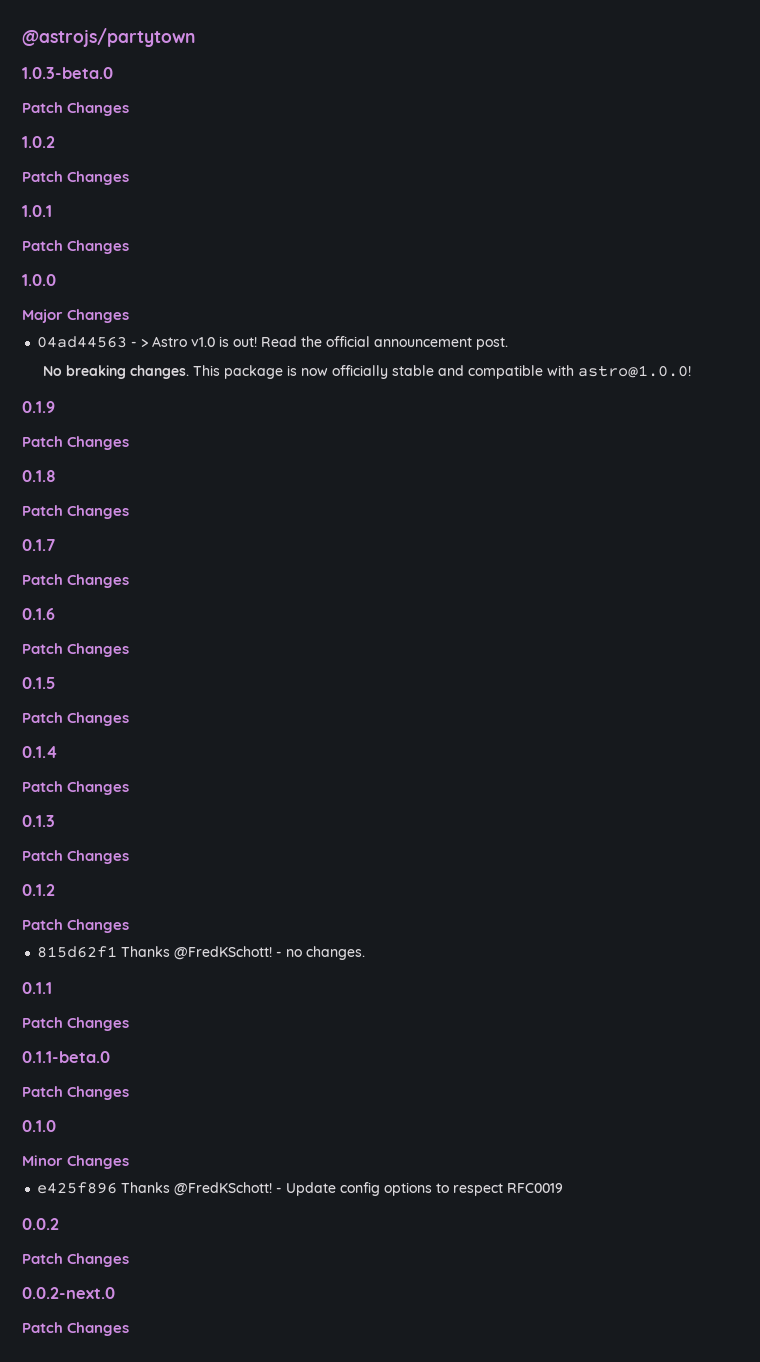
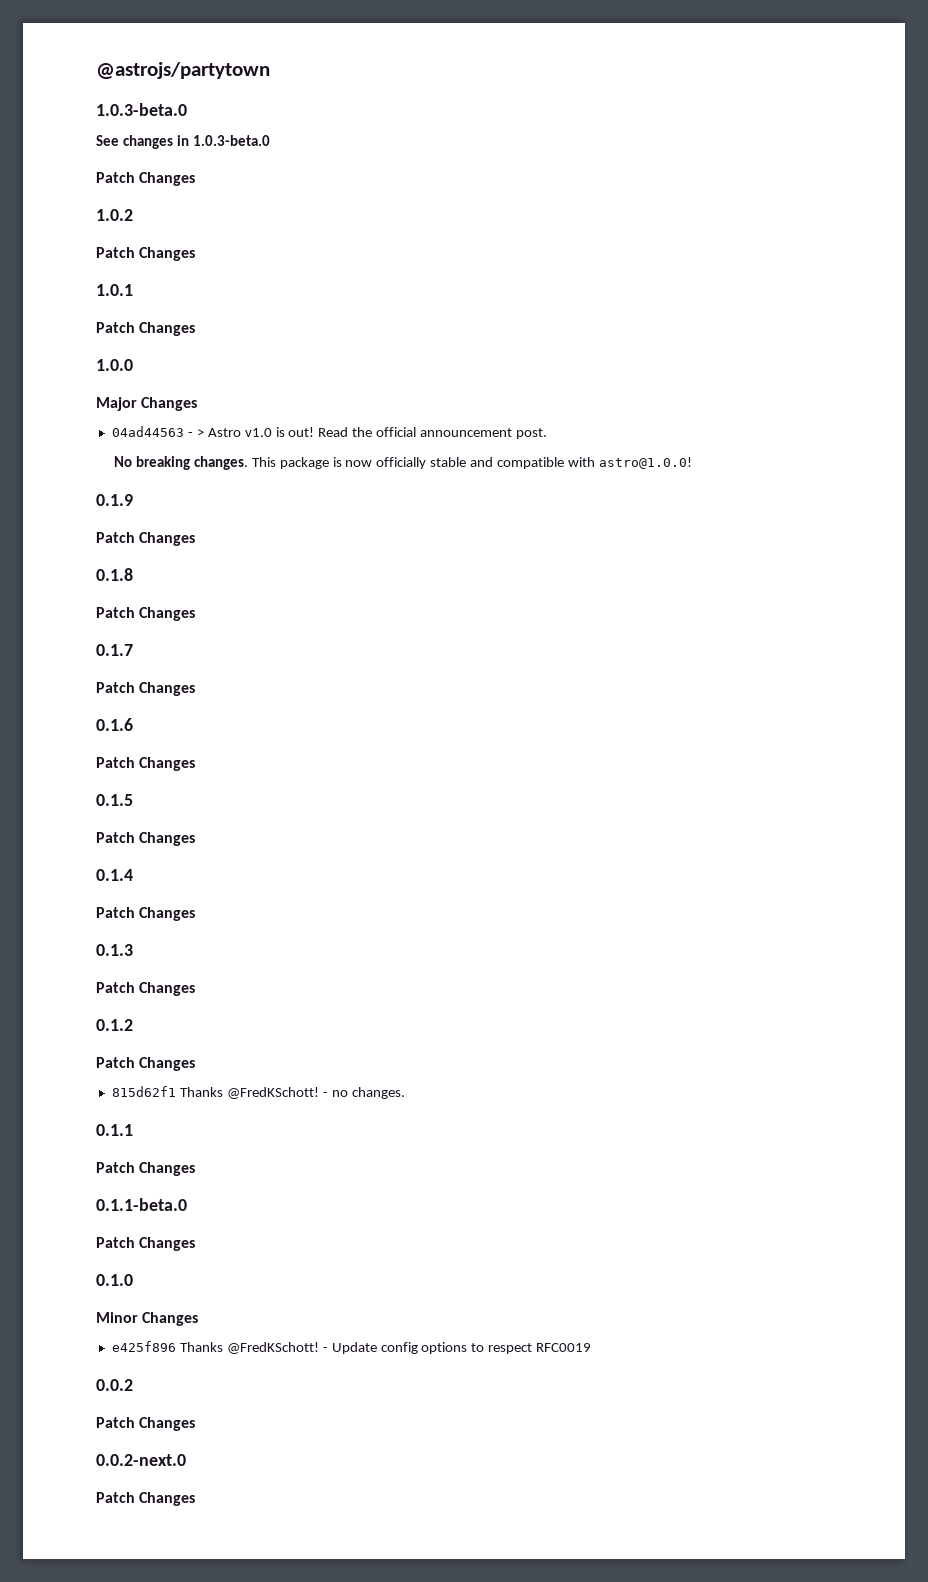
+ See changes in 1.0.3-beta.0

